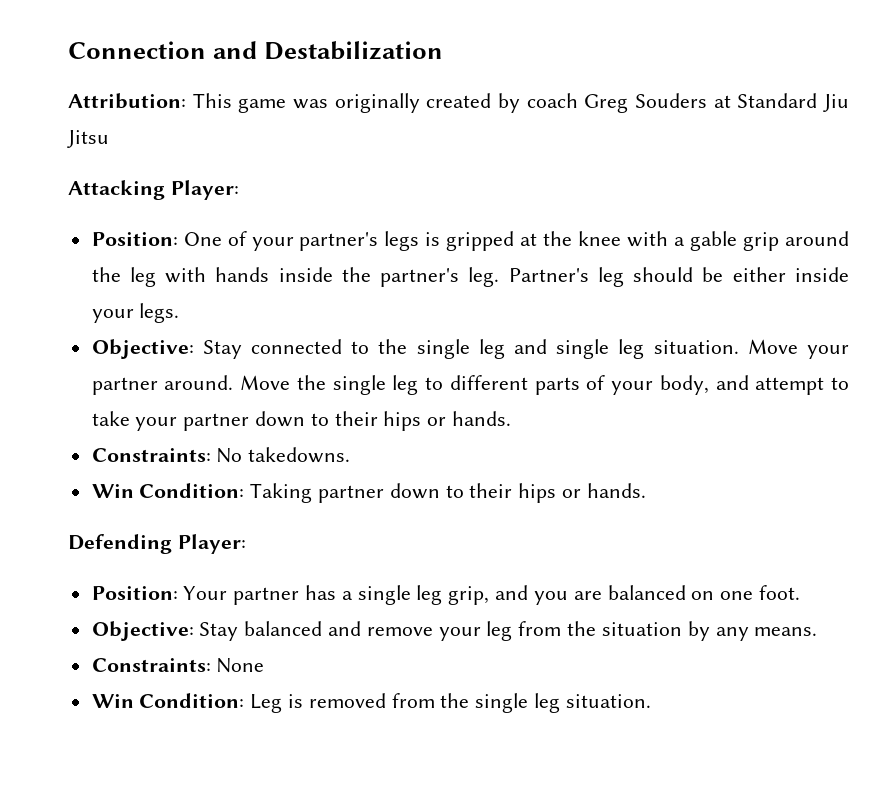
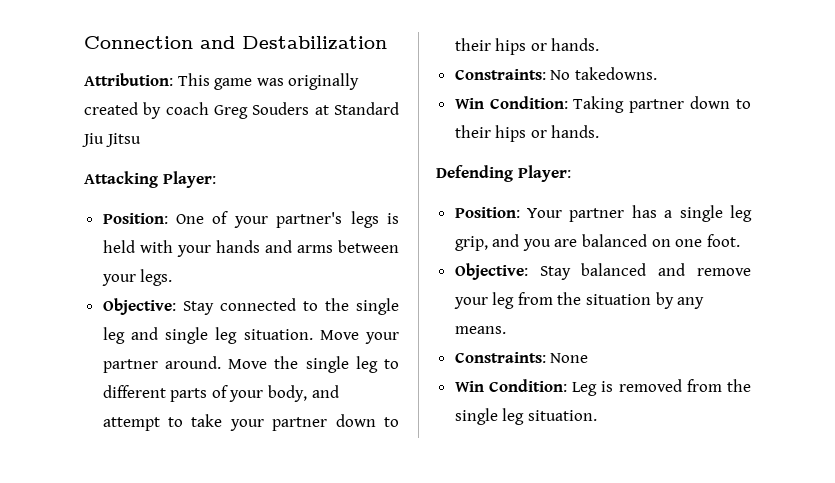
- Position: One of your partner's legs is gripped at the knee with a gable grip around the leg with hands inside the partner's leg. Partner's leg should be either inside your legs.
+ Position: One of your partner's legs is held with your hands and arms between your legs.

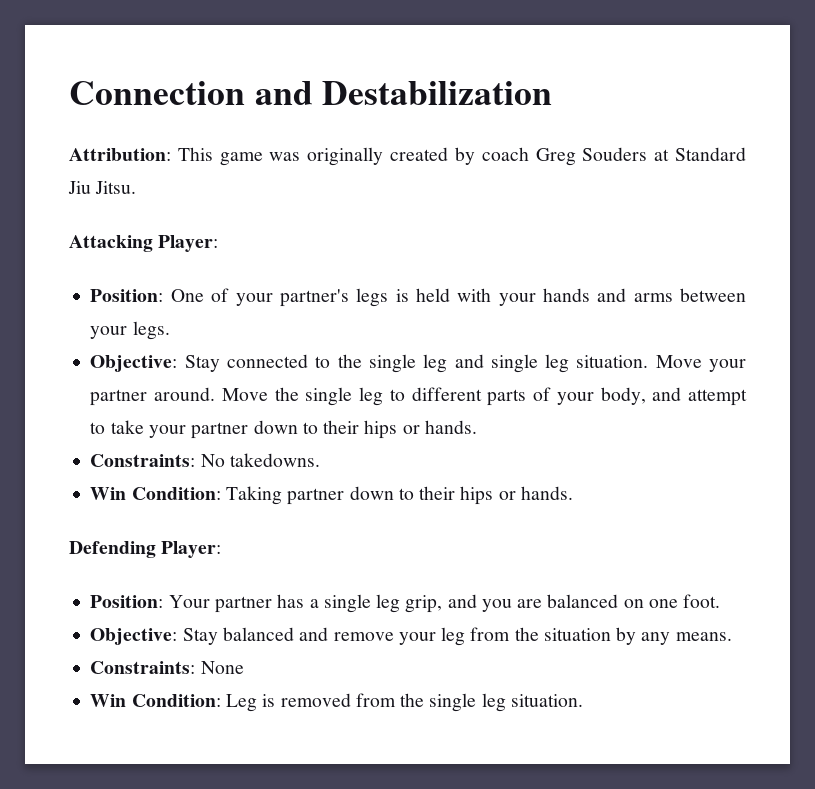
- Attribution: This game was originally created by coach Greg Souders at Standard Jiu Jitsu
+ Attribution: This game was originally created by coach Greg Souders at Standard Jiu Jitsu.

